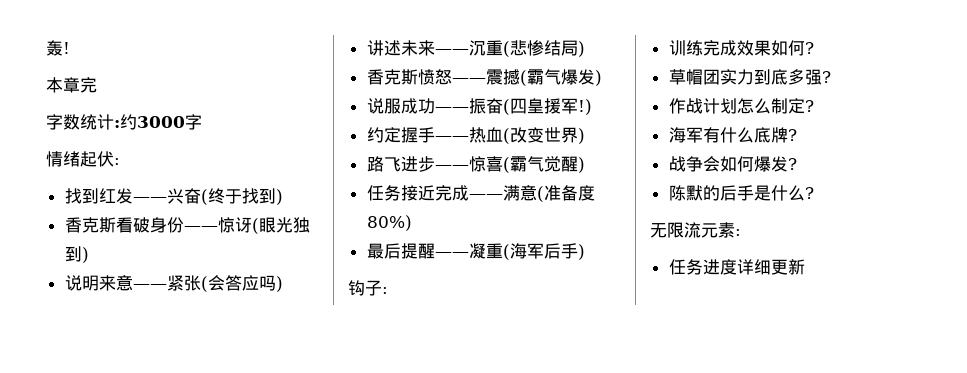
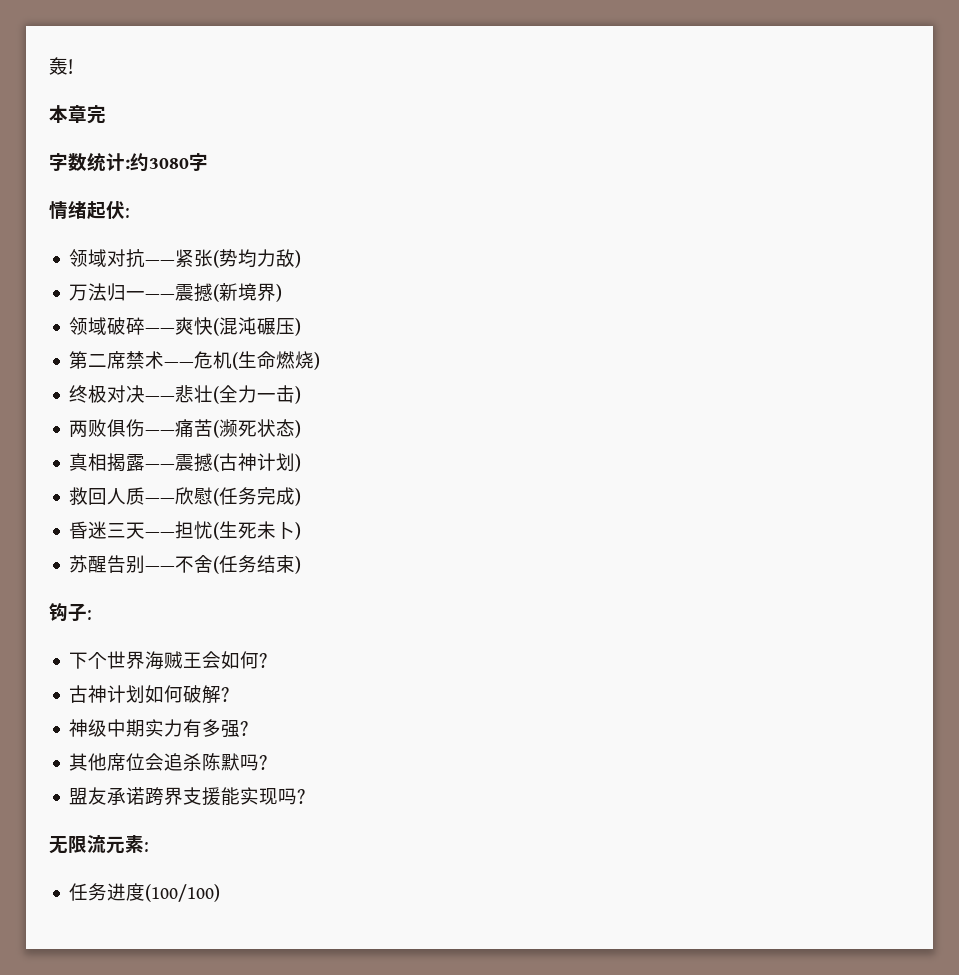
- 字数统计:约3000字
+ 字数统计:约3080字
- 找到红发——兴奋(终于找到)
- 香克斯看破身份——惊讶(眼光独到)
- 说明来意——紧张(会答应吗)
- 讲述未来——沉重(悲惨结局)
- 香克斯愤怒——震撼(霸气爆发)
- 说服成功——振奋(四皇援军!)
- 约定握手——热血(改变世界)
- 路飞进步——惊喜(霸气觉醒)
- 任务接近完成——满意(准备度80%)
- 最后提醒——凝重(海军后手)
+ 领域对抗——紧张(势均力敌)
+ 万法归一——震撼(新境界)
+ 领域破碎——爽快(混沌碾压)
+ 第二席禁术——危机(生命燃烧)
+ 终极对决——悲壮(全力一击)
+ 两败俱伤——痛苦(濒死状态)
+ 真相揭露——震撼(古神计划)
+ 救回人质——欣慰(任务完成)
+ 昏迷三天——担忧(生死未卜)
+ 苏醒告别——不舍(任务结束)
  钩子:
- 训练完成效果如何?
- 草帽团实力到底多强?
- 作战计划怎么制定?
- 海军有什么底牌?
- 战争会如何爆发?
- 陈默的后手是什么?
+ 下个世界海贼王会如何?
+ 古神计划如何破解?
+ 神级中期实力有多强?
+ 其他席位会追杀陈默吗?
+ 盟友承诺跨界支援能实现吗?
- 任务进度详细更新
+ 任务进度(100/100)

